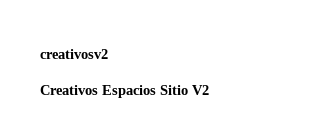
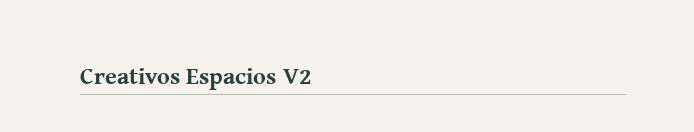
- creativosv2
- Creativos Espacios Sitio V2
+ Creativos Espacios V2

